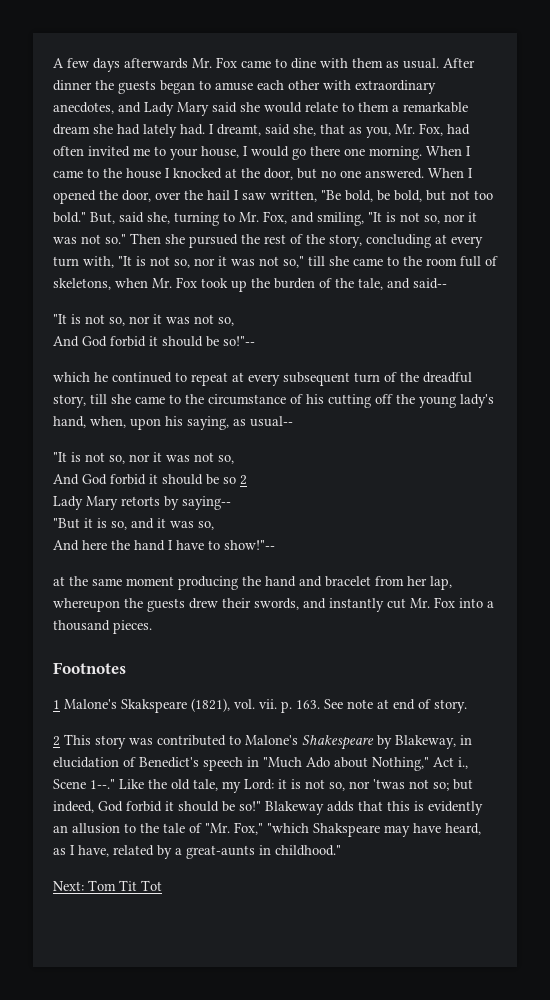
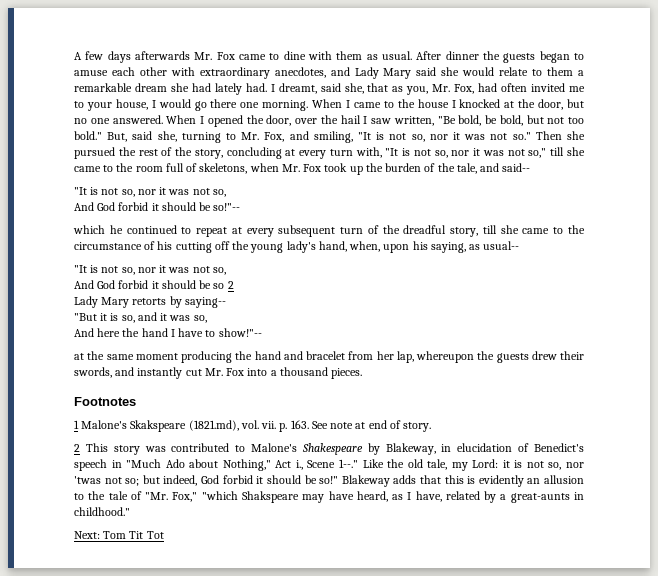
- 1 Malone's Skakspeare (1821), vol. vii. p. 163. See note at end of story.
+ 1 Malone's Skakspeare (1821.md), vol. vii. p. 163. See note at end of story.

